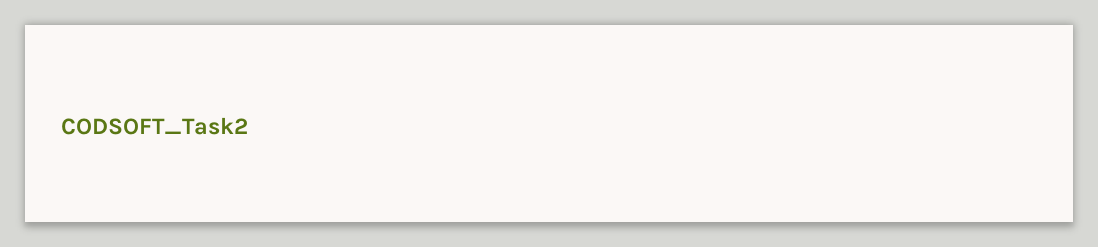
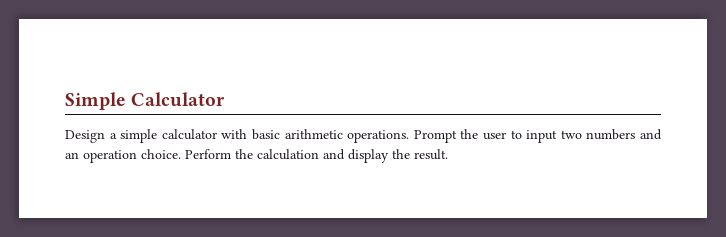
- CODSOFT_Task2
+ Simple Calculator
+ Design a simple calculator with basic arithmetic operations. Prompt the user to input two numbers and an operation choice. Perform the calculation and display the result.

